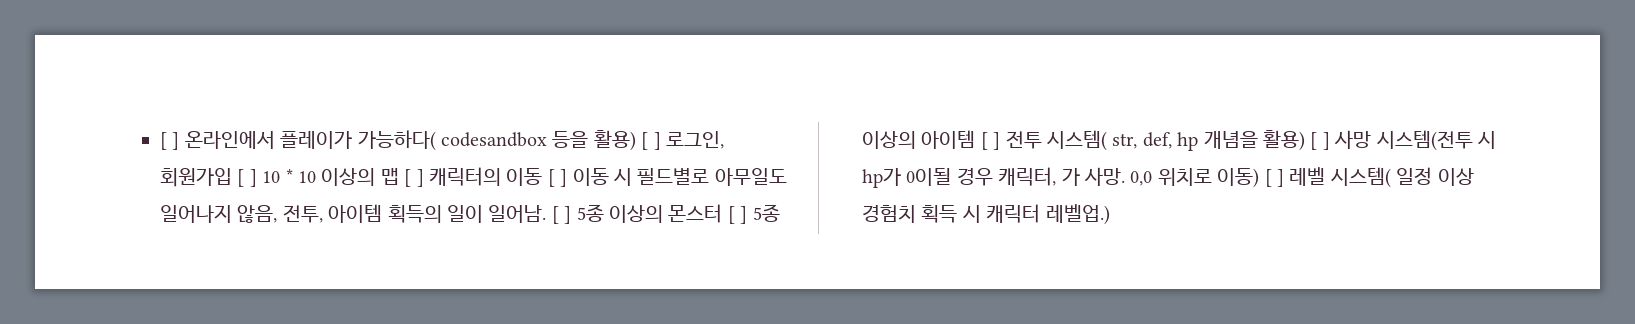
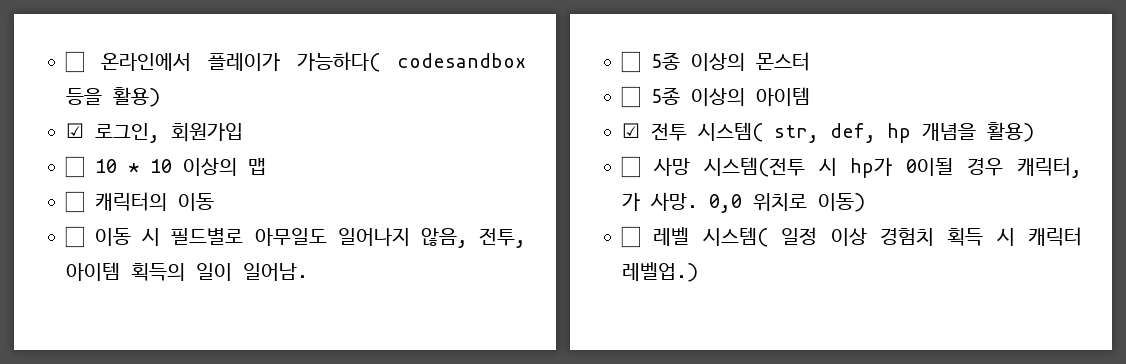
- [ ] 온라인에서 플레이가 가능하다( codesandbox 등을 활용) [ ] 로그인, 회원가입 [ ] 10 * 10 이상의 맵 [ ] 캐릭터의 이동 [ ] 이동 시 필드별로 아무일도 일어나지 않음, 전투, 아이템 획득의 일이 일어남. [ ] 5종 이상의 몬스터 [ ] 5종 이상의 아이템 [ ] 전투 시스템( str, def, hp 개념을 활용) [ ] 사망 시스템(전투 시 hp가 0이될 경우 캐릭터, 가 사망.
+ ☐ 온라인에서 플레이가 가능하다( codesandbox 등을 활용)
+ ☑ 로그인, 회원가입
+ ☐ 10 * 10 이상의 맵
+ ☐ 캐릭터의 이동
+ ☐ 이동 시 필드별로 아무일도 일어나지 않음, 전투, 아이템 획득의 일이 일어남.
+ ☐ 5종 이상의 몬스터
+ ☐ 5종 이상의 아이템
+ ☑ 전투 시스템( str, def, hp 개념을 활용)
+ ☐ 사망 시스템(전투 시 hp가 0이될 경우 캐릭터, 가 사망.
- 0,0 위치로 이동) [ ] 레벨 시스템( 일정 이상 경험치 획득 시 캐릭터 레벨업.)
+ 0,0 위치로 이동)
+ ☐ 레벨 시스템( 일정 이상 경험치 획득 시 캐릭터 레벨업.)

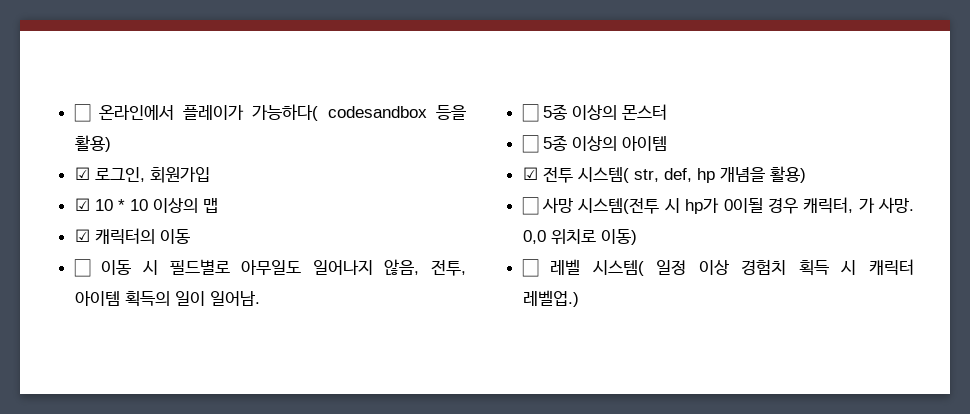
- ☐ 10 * 10 이상의 맵
+ ☑ 10 * 10 이상의 맵
- ☐ 캐릭터의 이동
+ ☑ 캐릭터의 이동

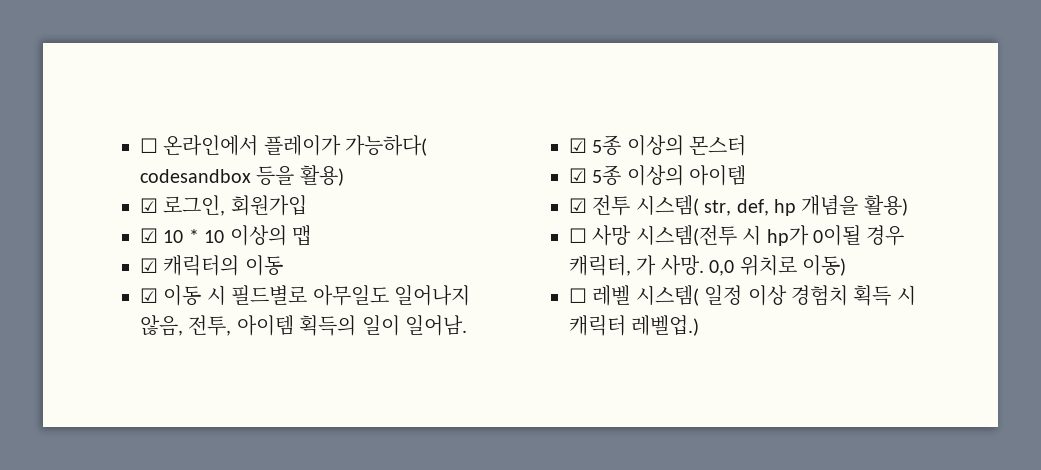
- ☐ 이동 시 필드별로 아무일도 일어나지 않음, 전투, 아이템 획득의 일이 일어남.
+ ☑ 이동 시 필드별로 아무일도 일어나지 않음, 전투, 아이템 획득의 일이 일어남.
- ☐ 5종 이상의 몬스터
+ ☑ 5종 이상의 몬스터
- ☐ 5종 이상의 아이템
+ ☑ 5종 이상의 아이템

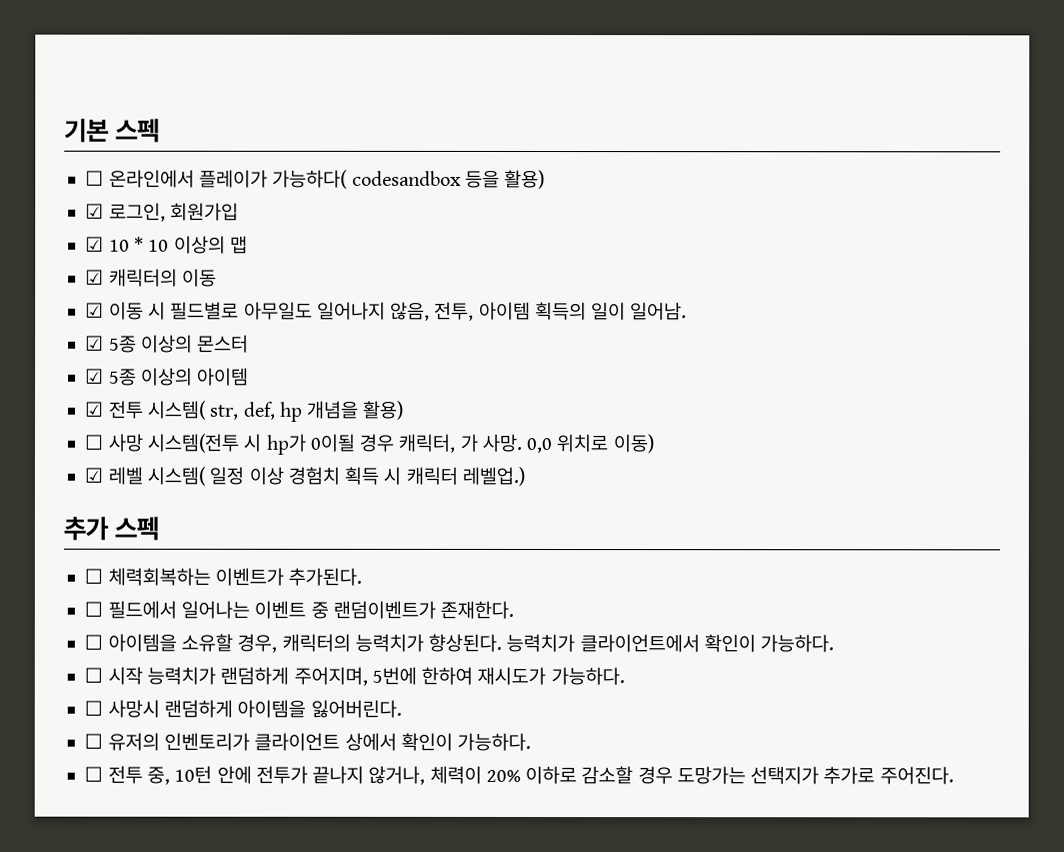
+ 기본 스펙
- ☐ 레벨 시스템( 일정 이상 경험치 획득 시 캐릭터 레벨업.)
+ ☑ 레벨 시스템( 일정 이상 경험치 획득 시 캐릭터 레벨업.)
+ 추가 스펙
+ ☐ 체력회복하는 이벤트가 추가된다.
+ ☐ 필드에서 일어나는 이벤트 중 랜덤이벤트가 존재한다.
+ ☐ 아이템을 소유할 경우, 캐릭터의 능력치가 향상된다. 능력치가 클라이언트에서 확인이 가능하다.
+ ☐ 시작 능력치가 랜덤하게 주어지며, 5번에 한하여 재시도가 가능하다.
+ ☐ 사망시 랜덤하게 아이템을 잃어버린다.
+ ☐ 유저의 인벤토리가 클라이언트 상에서 확인이 가능하다.
+ ☐ 전투 중, 10턴 안에 전투가 끝나지 않거나, 체력이 20% 이하로 감소할 경우 도망가는 선택지가 추가로 주어진다.

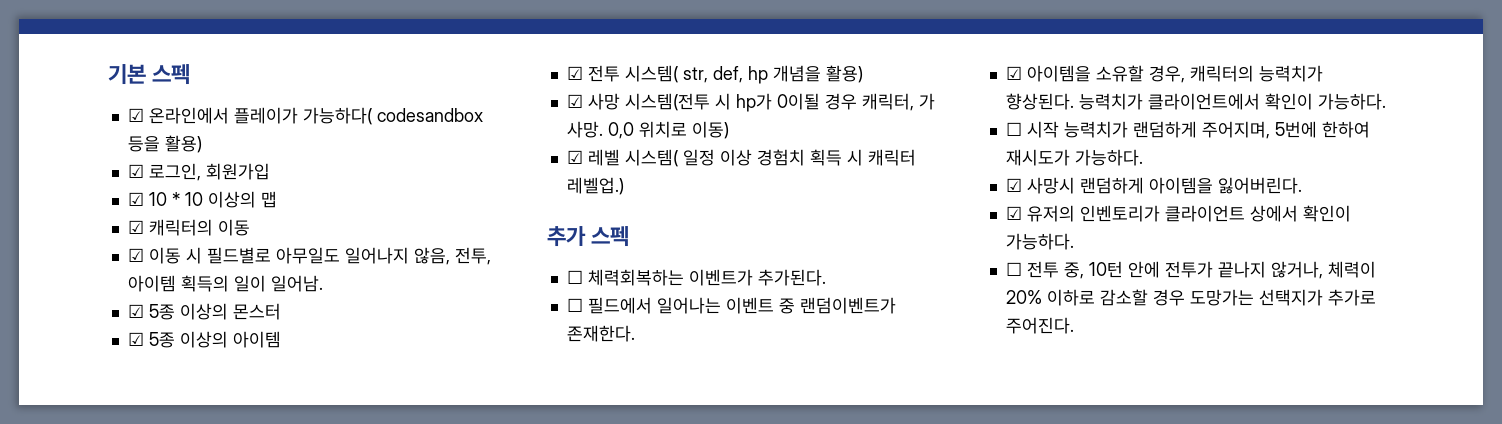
- ☐ 온라인에서 플레이가 가능하다( codesandbox 등을 활용)
+ ☑ 온라인에서 플레이가 가능하다( codesandbox 등을 활용)
- ☐ 사망 시스템(전투 시 hp가 0이될 경우 캐릭터, 가 사망.
+ ☑ 사망 시스템(전투 시 hp가 0이될 경우 캐릭터, 가 사망.
- ☐ 아이템을 소유할 경우, 캐릭터의 능력치가 향상된다.
+ ☑ 아이템을 소유할 경우, 캐릭터의 능력치가 향상된다.
- ☐ 사망시 랜덤하게 아이템을 잃어버린다.
+ ☑ 사망시 랜덤하게 아이템을 잃어버린다.
- ☐ 유저의 인벤토리가 클라이언트 상에서 확인이 가능하다.
+ ☑ 유저의 인벤토리가 클라이언트 상에서 확인이 가능하다.

